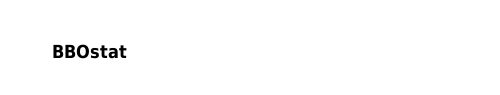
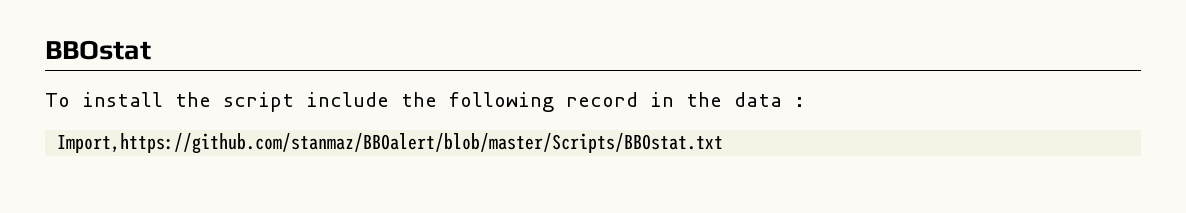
+ To install the script include the following record in the data :
+ Import,https://github.com/stanmaz/BBOalert/blob/master/Scripts/BBOstat.txt

